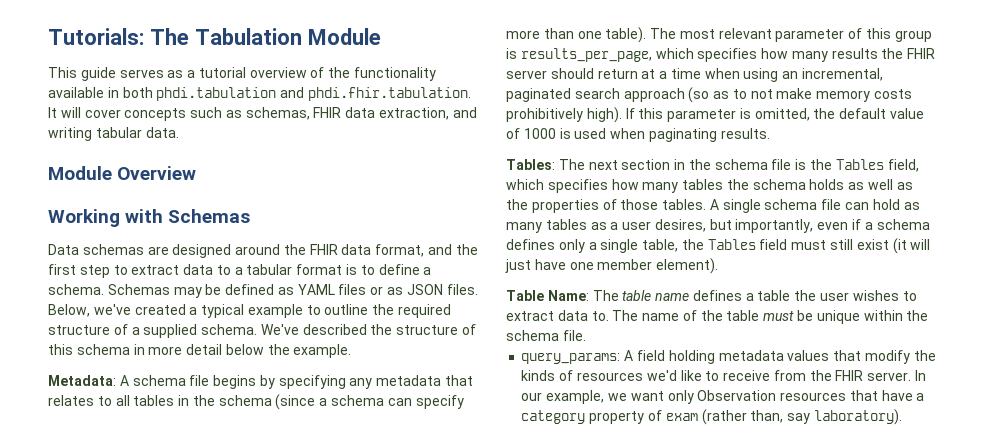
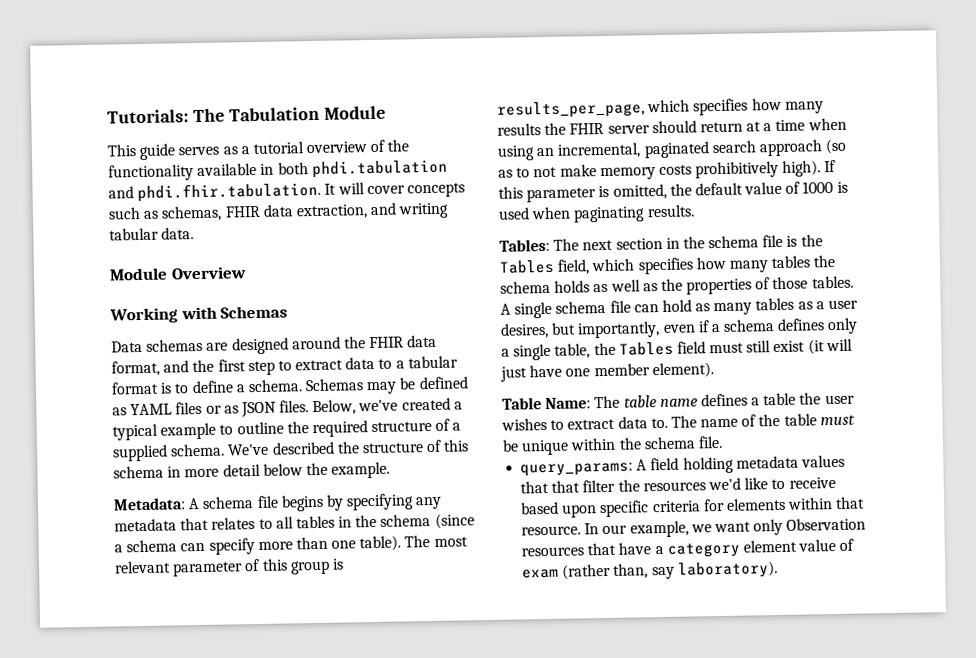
- query_params: A field holding metadata values that modify the kinds of resources we'd like to receive from the FHIR server.
+ query_params: A field holding metadata values that that filter the resources we'd like to receive based upon specific criteria for elements within that resource.
- In our example, we want only Observation resources that have a category property of exam (rather than, say laboratory).
+ In our example, we want only Observation resources that have a category element value of exam (rather than, say laboratory).

